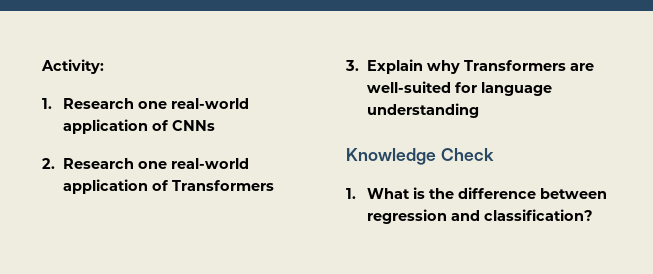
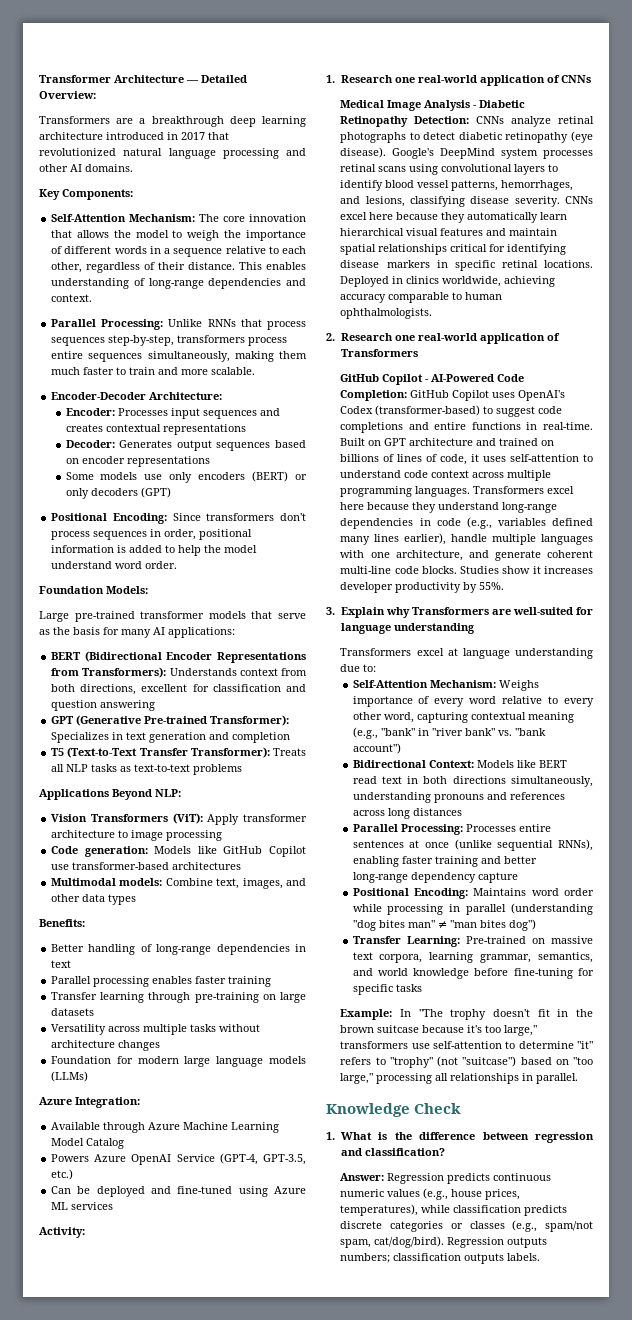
+ Transformer Architecture — Detailed Overview:
+ Transformers are a breakthrough deep learning architecture introduced in 2017 that revolutionized natural language processing and other AI domains.
+ Key Components:
+ Self-Attention Mechanism: The core innovation that allows the model to weigh the importance of different words in a sequence relative to each other, regardless of their distance. This enables understanding of long-range dependencies and context.
+ Parallel Processing: Unlike RNNs that process sequences step-by-step, transformers process entire sequences simultaneously, making them much faster to train and more scalable.
+ Encoder-Decoder Architecture:
+ Encoder: Processes input sequences and creates contextual representations
+ Decoder: Generates output sequences based on encoder representations
+ Some models use only encoders (BERT) or only decoders (GPT)
+ Positional Encoding: Since transformers don't process sequences in order, positional information is added to help the model understand word order.
+ Foundation Models:
+ Large pre-trained transformer models that serve as the basis for many AI applications:
+ BERT (Bidirectional Encoder Representations from Transformers): Understands context from both directions, excellent for classification and question answering
+ GPT (Generative Pre-trained Transformer): Specializes in text generation and completion
+ T5 (Text-to-Text Transfer Transformer): Treats all NLP tasks as text-to-text problems
+ Applications Beyond NLP:
+ Vision Transformers (ViT): Apply transformer architecture to image processing
+ Code generation: Models like GitHub Copilot use transformer-based architectures
+ Multimodal models: Combine text, images, and other data types
+ Benefits:
+ Better handling of long-range dependencies in text
+ Parallel processing enables faster training
+ Transfer learning through pre-training on large datasets
+ Versatility across multiple tasks without architecture changes
+ Foundation for modern large language models (LLMs)
+ Azure Integration:
+ Available through Azure Machine Learning Model Catalog
+ Powers Azure OpenAI Service (GPT-4, GPT-3.5, etc.)
+ Can be deployed and fine-tuned using Azure ML services
+ Medical Image Analysis - Diabetic Retinopathy Detection: CNNs analyze retinal photographs to detect diabetic retinopathy (eye disease). Google's DeepMind system processes retinal scans using convolutional layers to identify blood vessel patterns, hemorrhages, and lesions, classifying disease severity. CNNs excel here because they automatically learn hierarchical visual features and maintain spatial relationships critical for identifying disease markers in specific retinal locations. Deployed in clinics worldwide, achieving accuracy comparable to human ophthalmologists.
+ GitHub Copilot - AI-Powered Code Completion: GitHub Copilot uses OpenAI's Codex (transformer-based) to suggest code completions and entire functions in real-time. Built on GPT architecture and trained on billions of lines of code, it uses self-attention to understand code context across multiple programming languages. Transformers excel here because they understand long-range dependencies in code (e.g., variables defined many lines earlier), handle multiple languages with one architecture, and generate coherent multi-line code blocks. Studies show it increases developer productivity by 55%.
+ Transformers excel at language understanding due to:
+ Self-Attention Mechanism: Weighs importance of every word relative to every other word, capturing contextual meaning (e.g., "bank" in "river bank" vs. "bank account")
+ Bidirectional Context: Models like BERT read text in both directions simultaneously, understanding pronouns and references across long distances
+ Parallel Processing: Processes entire sentences at once (unlike sequential RNNs), enabling faster training and better long-range dependency capture
+ Positional Encoding: Maintains word order while processing in parallel (understanding "dog bites man" ≠ "man bites dog")
+ Transfer Learning: Pre-trained on massive text corpora, learning grammar, semantics, and world knowledge before fine-tuning for specific tasks
+ Example: In "The trophy doesn't fit in the brown suitcase because it's too large," transformers use self-attention to determine "it" refers to "trophy" (not "suitcase") based on "too large," processing all relationships in parallel.
+ Answer: Regression predicts continuous numeric values (e.g., house prices, temperatures), while classification predicts discrete categories or classes (e.g., spam/not spam, cat/dog/bird). Regression outputs numbers; classification outputs labels.

